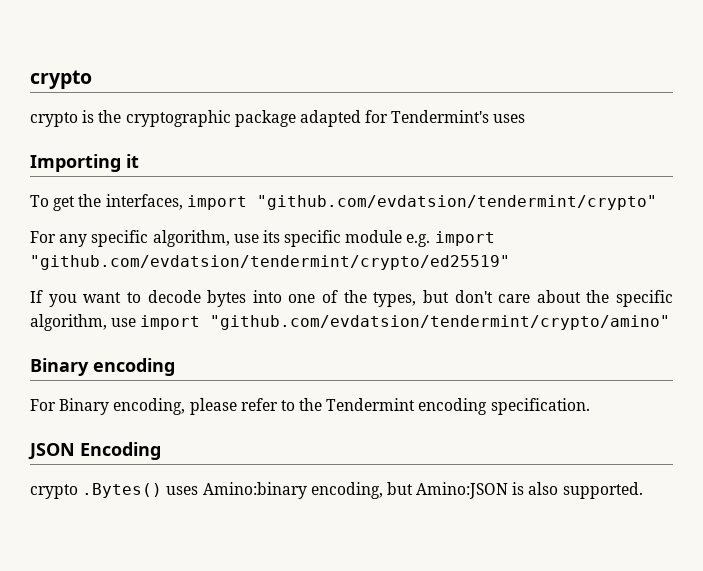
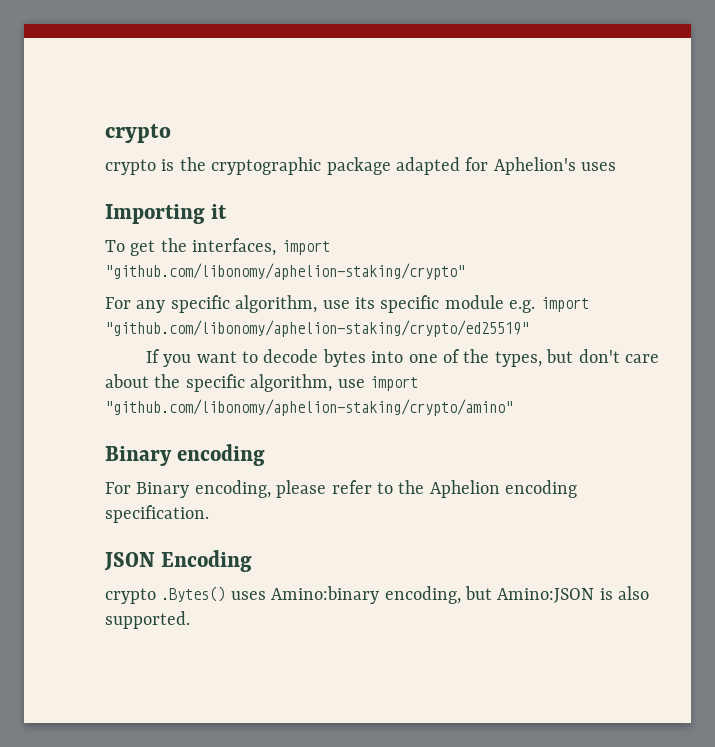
- crypto is the cryptographic package adapted for Tendermint's uses
+ crypto is the cryptographic package adapted for Aphelion's uses
- To get the interfaces, import "github.com/evdatsion/tendermint/crypto"
+ To get the interfaces, import "github.com/libonomy/aphelion-staking/crypto"
- For any specific algorithm, use its specific module e.g. import "github.com/evdatsion/tendermint/crypto/ed25519"
+ For any specific algorithm, use its specific module e.g. import "github.com/libonomy/aphelion-staking/crypto/ed25519"
- If you want to decode bytes into one of the types, but don't care about the specific algorithm, use import "github.com/evdatsion/tendermint/crypto/amino"
+ If you want to decode bytes into one of the types, but don't care about the specific algorithm, use import "github.com/libonomy/aphelion-staking/crypto/amino"
- For Binary encoding, please refer to the Tendermint encoding specification.
+ For Binary encoding, please refer to the Aphelion encoding specification.

